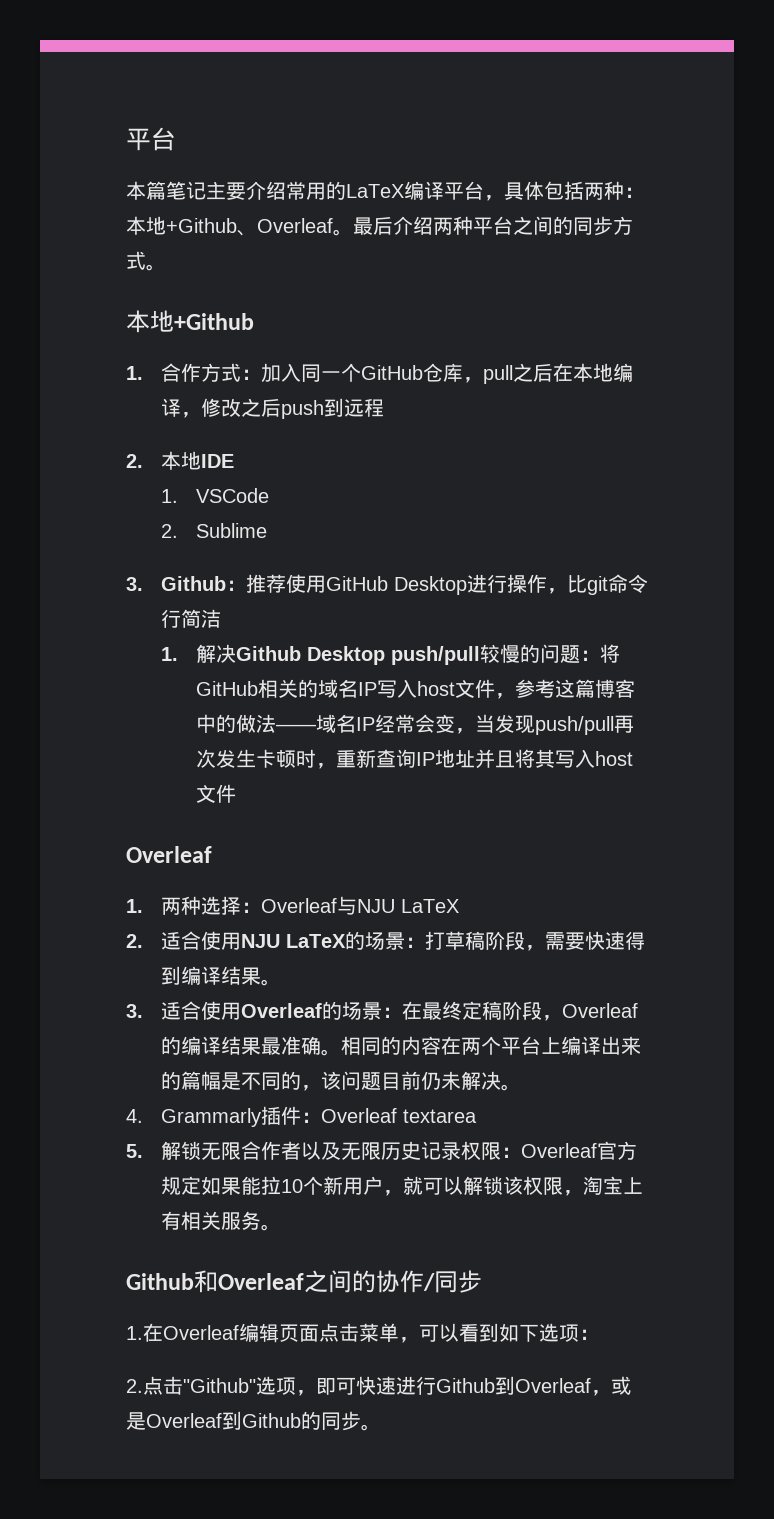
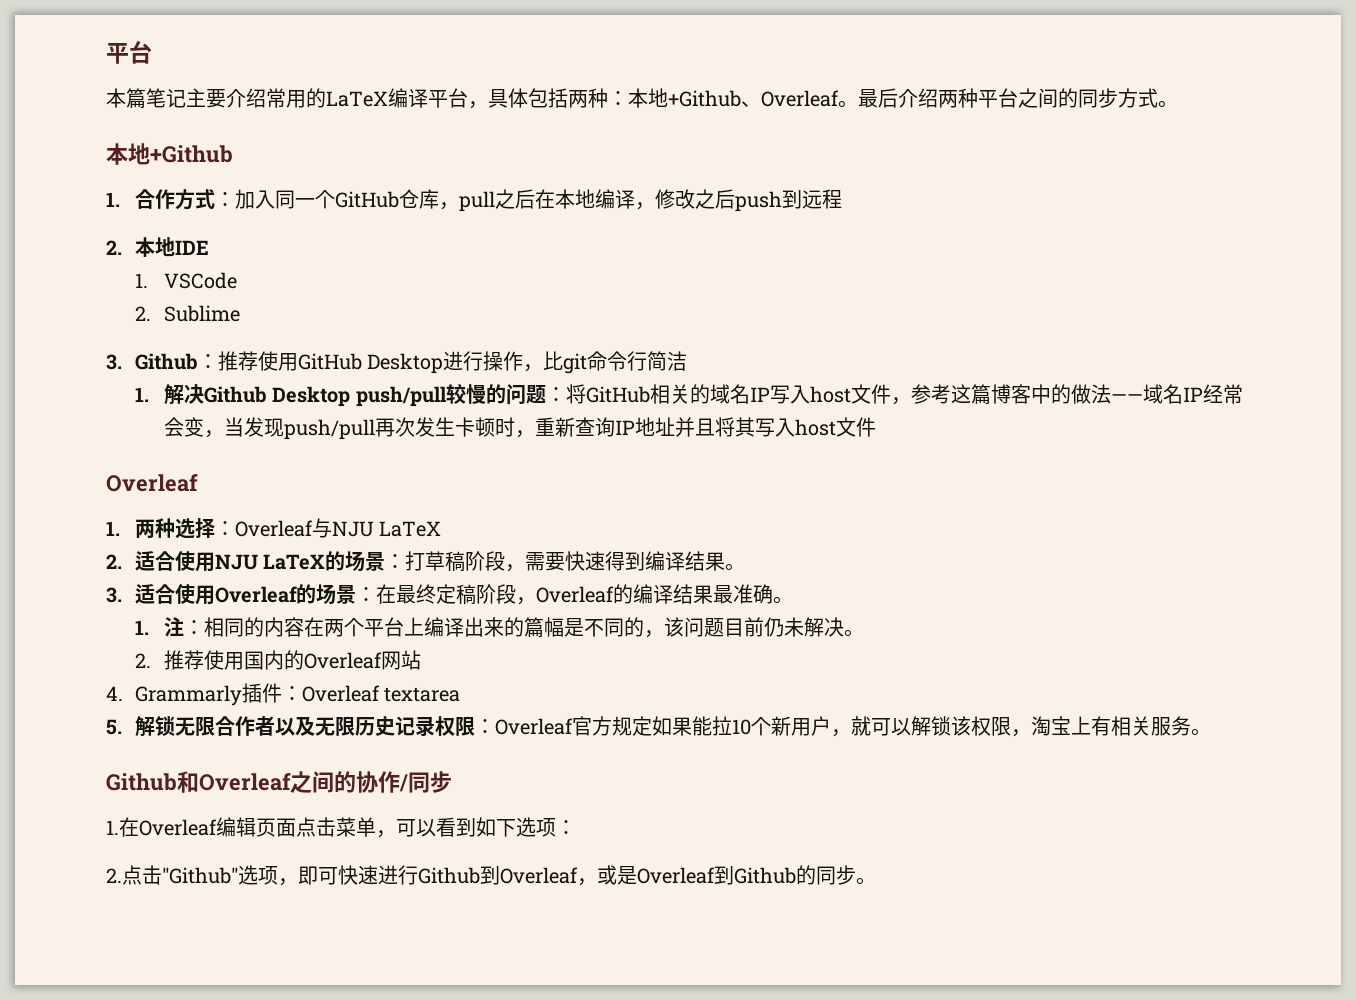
- 3.适合使用Overleaf的场景：在最终定稿阶段，Overleaf的编译结果最准确。相同的内容在两个平台上编译出来的篇幅是不同的，该问题目前仍未解决。
+ 3.适合使用Overleaf的场景：在最终定稿阶段，Overleaf的编译结果最准确。
+ 1.注：相同的内容在两个平台上编译出来的篇幅是不同的，该问题目前仍未解决。
+ 2.推荐使用国内的Overleaf网站

